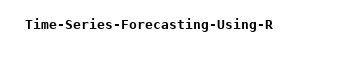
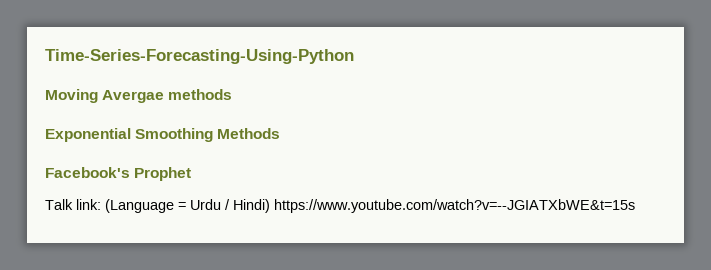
- Time-Series-Forecasting-Using-R
+ Time-Series-Forecasting-Using-Python
+ Moving Avergae methods
+ Exponential Smoothing Methods
+ Facebook's Prophet
+ Talk link: (Language = Urdu / Hindi) https://www.youtube.com/watch?v=--JGIATXbWE&t=15s

